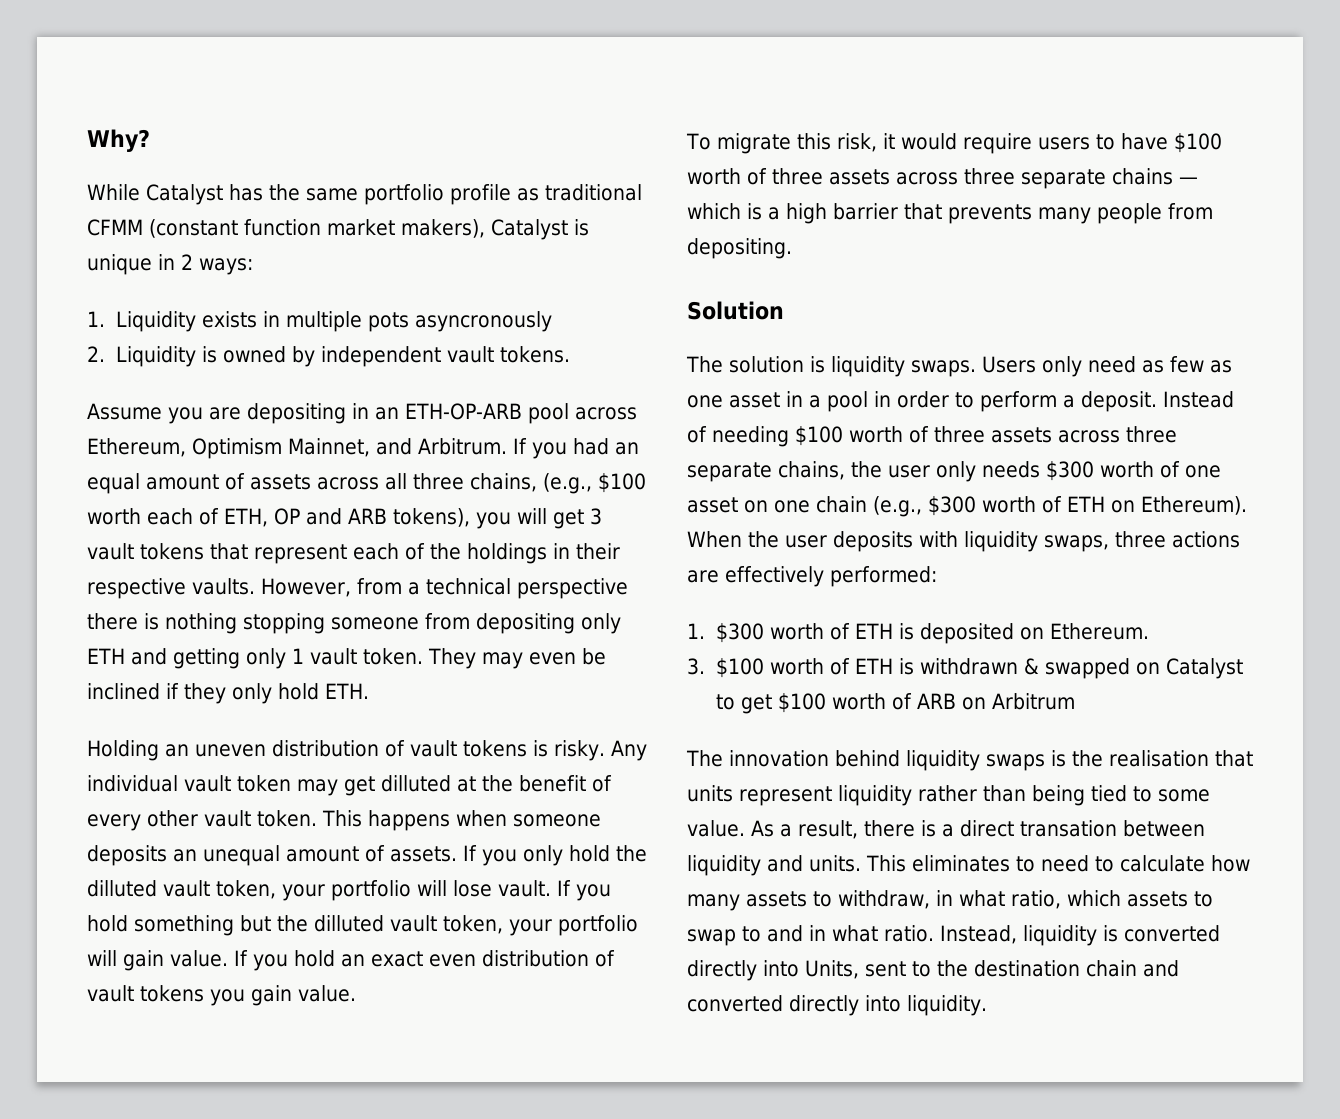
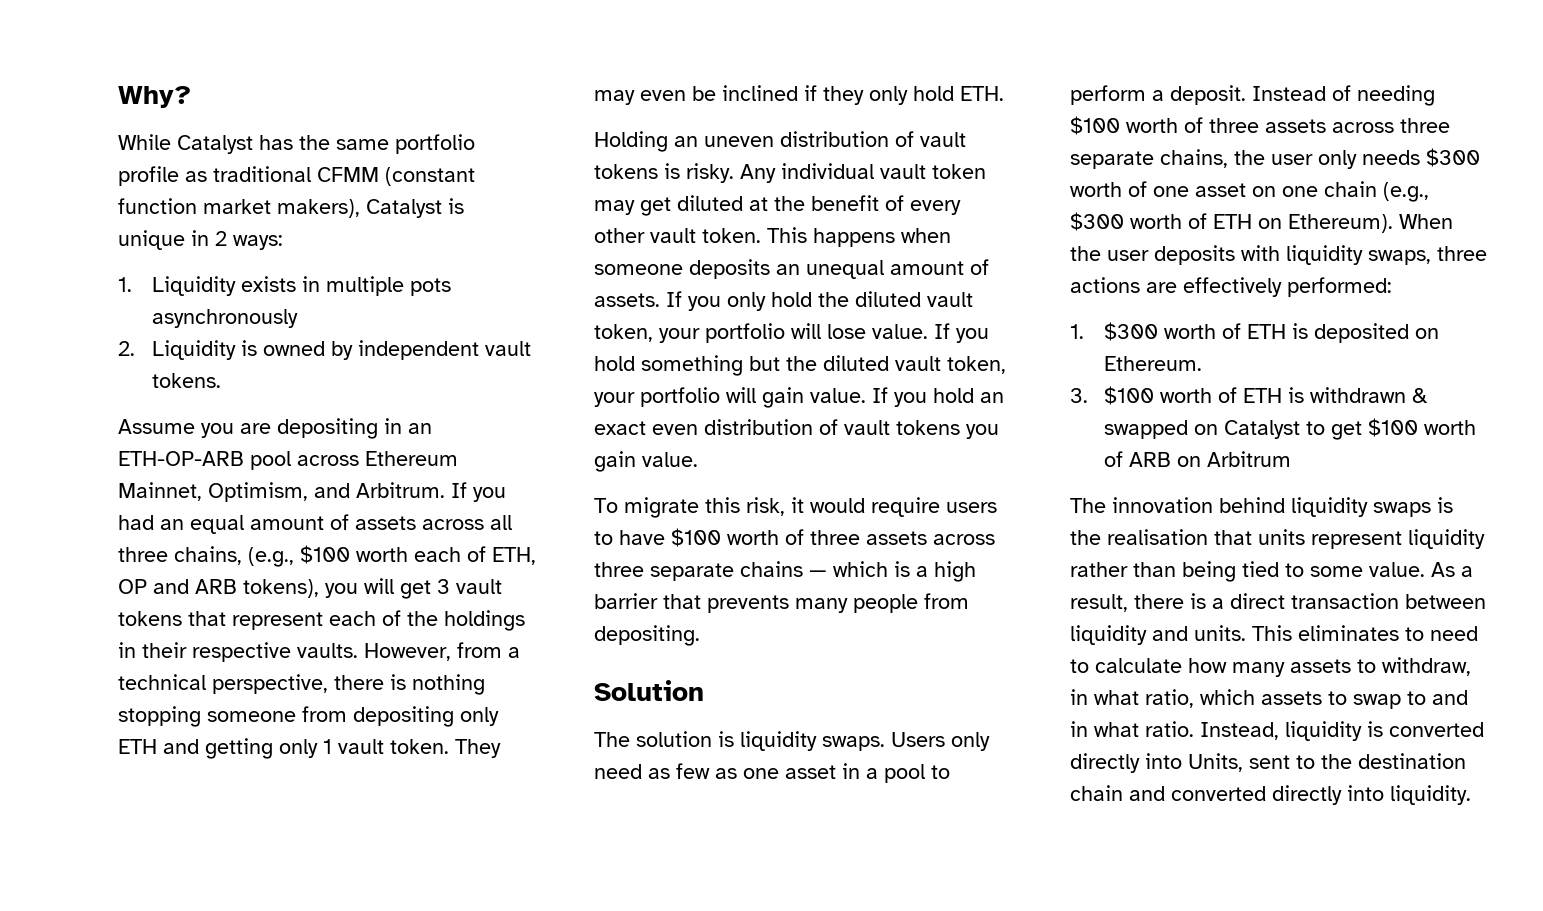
- 1. Liquidity exists in multiple pots asyncronously
+ 1. Liquidity exists in multiple pots asynchronously
- Assume you are depositing in an ETH-OP-ARB pool across Ethereum, Optimism Mainnet, and Arbitrum.
+ Assume you are depositing in an ETH-OP-ARB pool across Ethereum Mainnet, Optimism, and Arbitrum.
- However, from a technical perspective there is nothing stopping someone from depositing only ETH and getting only 1 vault token.
+ However, from a technical perspective, there is nothing stopping someone from depositing only ETH and getting only 1 vault token.
- Any individual vault token may get dilluted at the benefit of every other vault token.
+ Any individual vault token may get diluted at the benefit of every other vault token.
- If you only hold the dilluted vault token, your portfolio will lose vault.
+ If you only hold the diluted vault token, your portfolio will lose value.
- If you hold something but the dilluted vault token, your portfolio will gain value.
+ If you hold something but the diluted vault token, your portfolio will gain value.
- Users only need as few as one asset in a pool in order to perform a deposit.
+ Users only need as few as one asset in a pool to perform a deposit.
- As a result, there is a direct transation between liquidity and units.
+ As a result, there is a direct transaction between liquidity and units.

